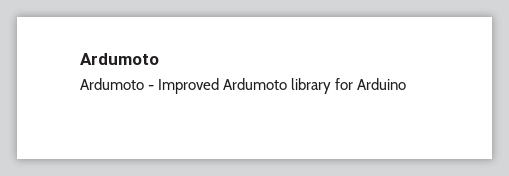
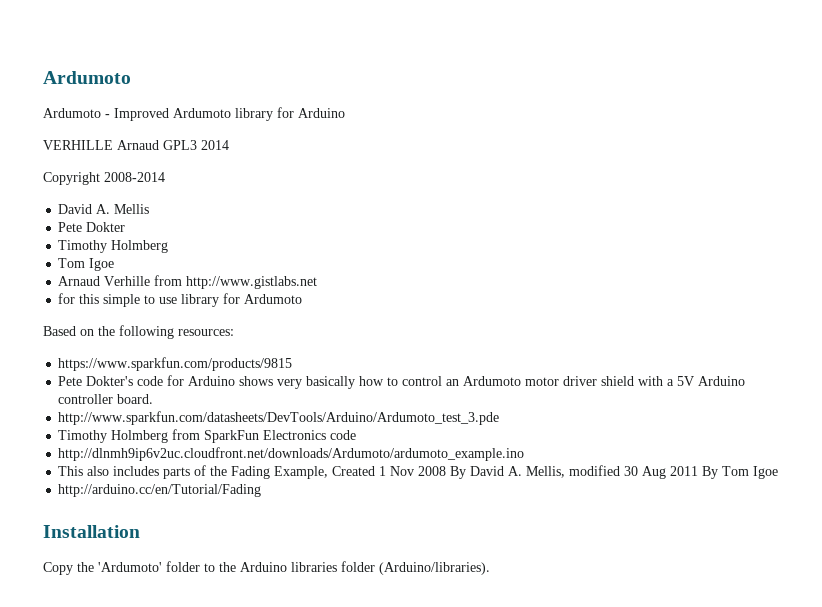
+ VERHILLE Arnaud GPL3 2014
+ Copyright 2008-2014
+ David A. Mellis
+ Pete Dokter
+ Timothy Holmberg
+ Tom Igoe
+ Arnaud Verhille from http://www.gistlabs.net
+ for this simple to use library for Ardumoto
+ Based on the following resources:
+ https://www.sparkfun.com/products/9815
+ Pete Dokter's code for Arduino shows very basically how to control an Ardumoto motor driver shield with a 5V Arduino controller board.
+ http://www.sparkfun.com/datasheets/DevTools/Arduino/Ardumoto_test_3.pde
+ Timothy Holmberg from SparkFun Electronics code
+ http://dlnmh9ip6v2uc.cloudfront.net/downloads/Ardumoto/ardumoto_example.ino
+ This also includes parts of the Fading Example, Created 1 Nov 2008 By David A. Mellis, modified 30 Aug 2011 By Tom Igoe
+ http://arduino.cc/en/Tutorial/Fading
+ Installation
+ Copy the 'Ardumoto' folder to the Arduino libraries folder (Arduino/libraries).

